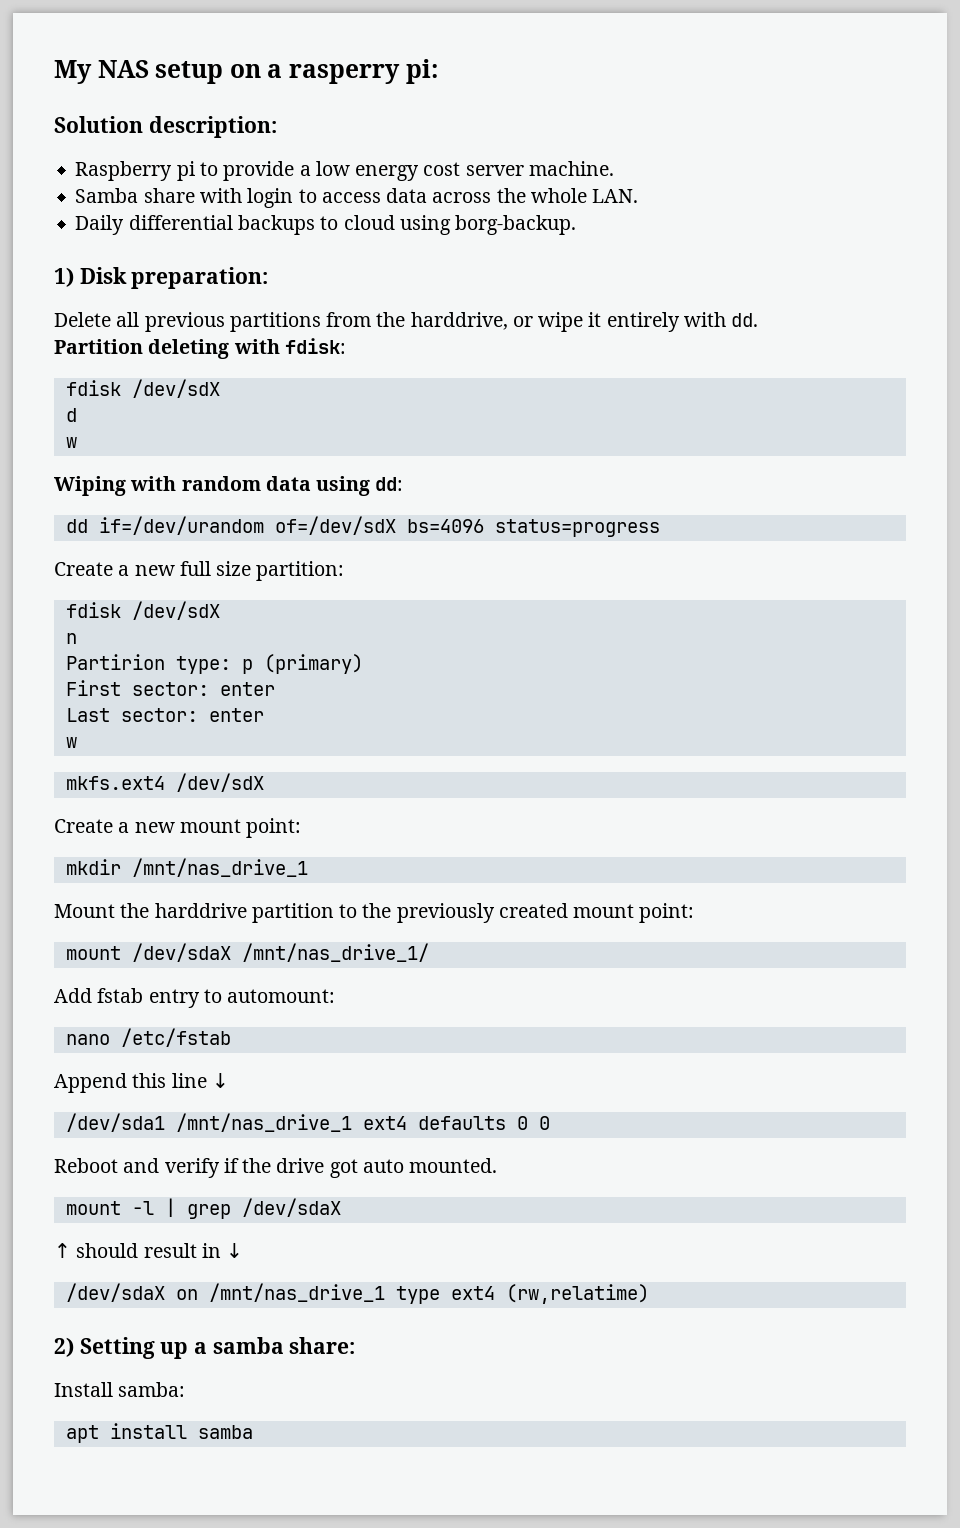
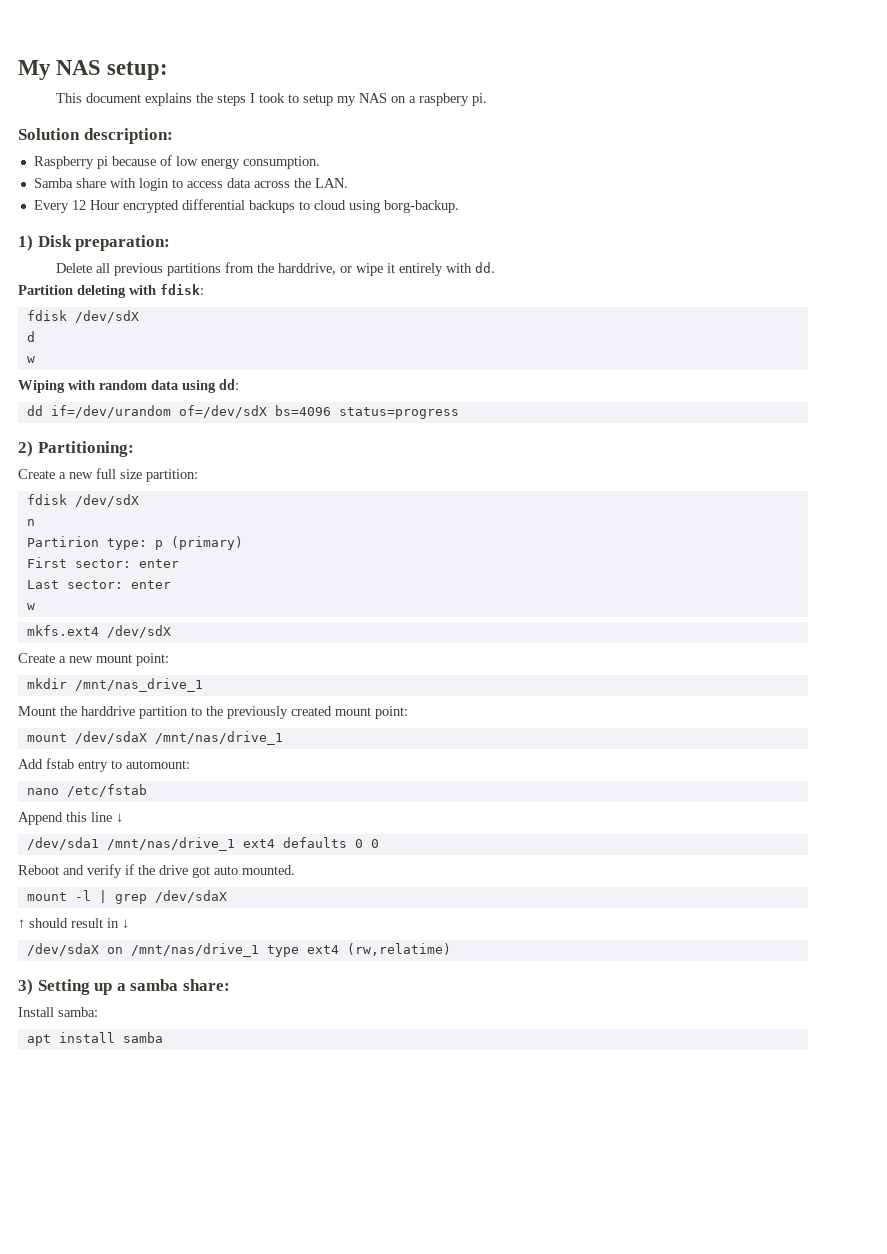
- My NAS setup on a rasperry pi:
+ My NAS setup:
+ This document explains the steps I took to setup my NAS on a raspbery pi.
  Solution description:
- Raspberry pi to provide a low energy cost server machine.
+ Raspberry pi because of low energy consumption.
- Samba share with login to access data across the whole LAN.
+ Samba share with login to access data across the LAN.
- Daily differential backups to cloud using borg-backup.
+ Every 12 Hour encrypted differential backups to cloud using borg-backup.
+ 2) Partitioning:
- mount /dev/sdaX /mnt/nas_drive_1/
+ mount /dev/sdaX /mnt/nas/drive_1
- /dev/sda1 /mnt/nas_drive_1 ext4 defaults 0 0
+ /dev/sda1 /mnt/nas/drive_1 ext4 defaults 0 0
- /dev/sdaX on /mnt/nas_drive_1 type ext4 (rw,relatime)
+ /dev/sdaX on /mnt/nas/drive_1 type ext4 (rw,relatime)
- 2) Setting up a samba share:
+ 3) Setting up a samba share:

